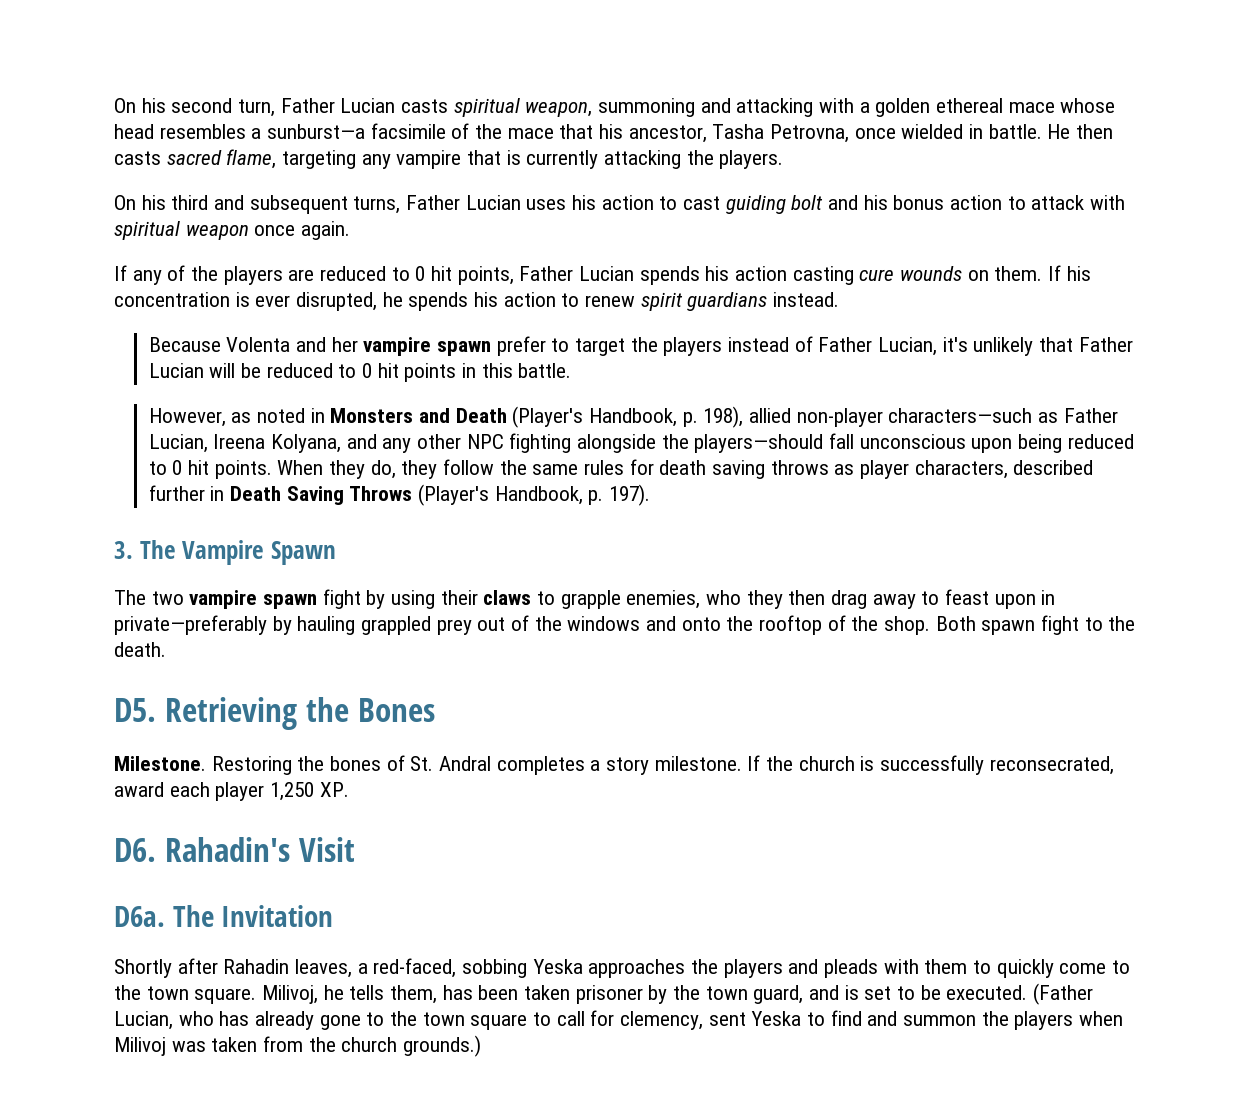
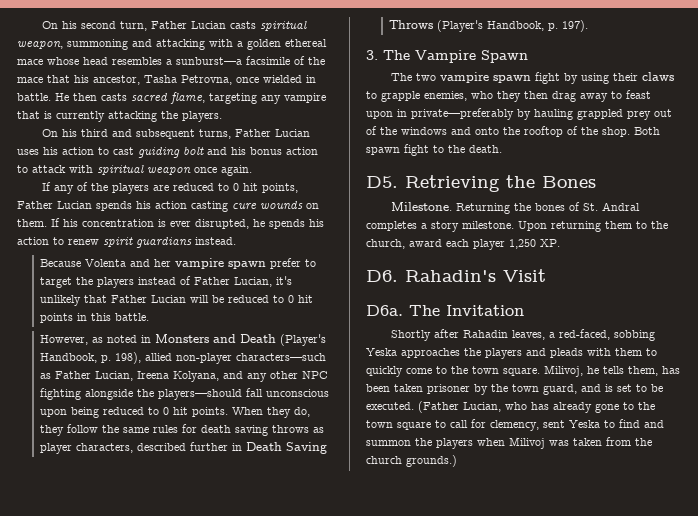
- Restoring the bones of St. Andral completes a story milestone.
+ Returning the bones of St. Andral completes a story milestone.
- If the church is successfully reconsecrated, award each player 1,250 XP.
+ Upon returning them to the church, award each player 1,250 XP.

